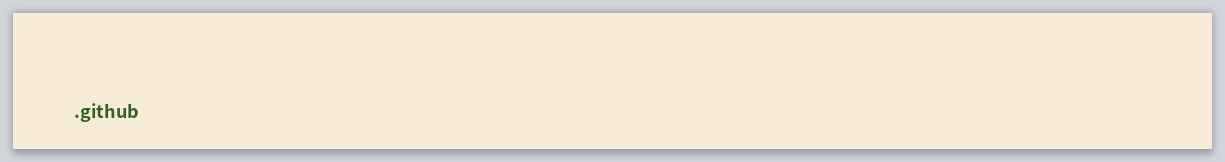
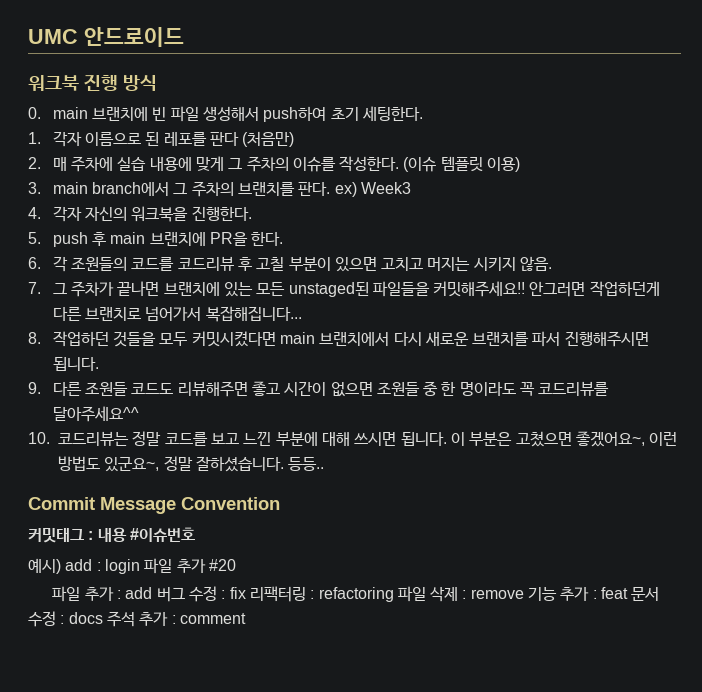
- .github
+ UMC 안드로이드
+ 워크북 진행 방식
+ 0. main 브랜치에 빈 파일 생성해서 push하여 초기 세팅한다.
+ 1. 각자 이름으로 된 레포를 판다 (처음만)
+ 2. 매 주차에 실습 내용에 맞게 그 주차의 이슈를 작성한다. (이슈 템플릿 이용)
+ 3. main branch에서 그 주차의 브랜치를 판다. ex) Week3
+ 4. 각자 자신의 워크북을 진행한다.
+ 5. push 후 main 브랜치에 PR을 한다.
+ 6. 각 조원들의 코드를 코드리뷰 후 고칠 부분이 있으면 고치고 머지는 시키지 않음.
+ 7. 그 주차가 끝나면 브랜치에 있는 모든 unstaged된 파일들을 커밋해주세요!! 안그러면 작업하던게 다른 브랜치로 넘어가서 복잡해집니다...
+ 8. 작업하던 것들을 모두 커밋시켰다면 main 브랜치에서 다시 새로운 브랜치를 파서 진행해주시면 됩니다.
+ 9. 다른 조원들 코드도 리뷰해주면 좋고 시간이 없으면 조원들 중 한 명이라도 꼭 코드리뷰를 달아주세요^^
+ 10. 코드리뷰는 정말 코드를 보고 느낀 부분에 대해 쓰시면 됩니다. 이 부분은 고쳤으면 좋겠어요~, 이런 방법도 있군요~, 정말 잘하셨습니다. 등등..
+ Commit Message Convention
+ 커밋태그 : 내용 #이슈번호
+ 예시) add : login 파일 추가 #20
+ 파일 추가 : add 버그 수정 : fix 리팩터링 : refactoring 파일 삭제 : remove 기능 추가 : feat 문서 수정 : docs 주석 추가 : comment

